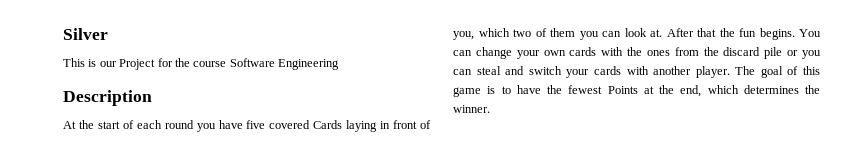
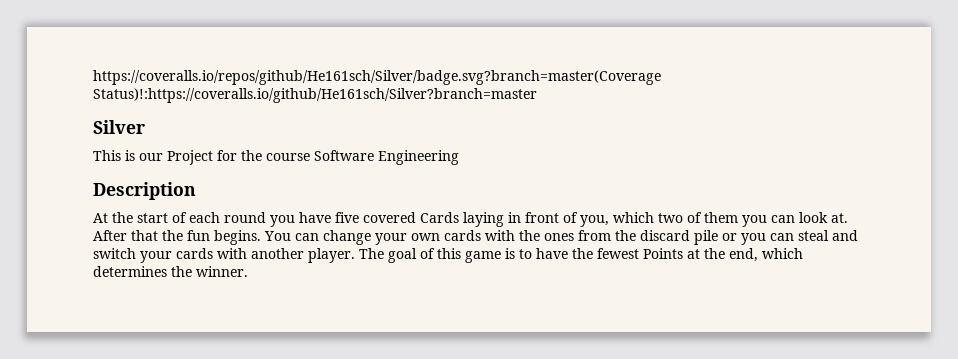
+ https://coveralls.io/repos/github/He161sch/Silver/badge.svg?branch=master(Coverage Status)!:https://coveralls.io/github/He161sch/Silver?branch=master

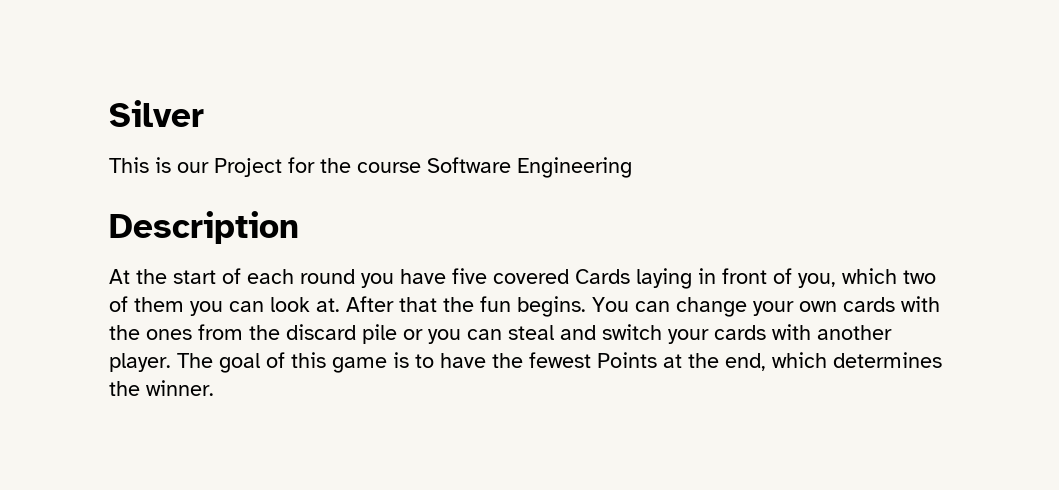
- https://coveralls.io/repos/github/He161sch/Silver/badge.svg?branch=master(Coverage Status)!:https://coveralls.io/github/He161sch/Silver?branch=master

